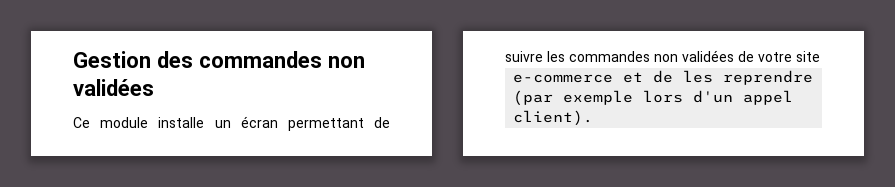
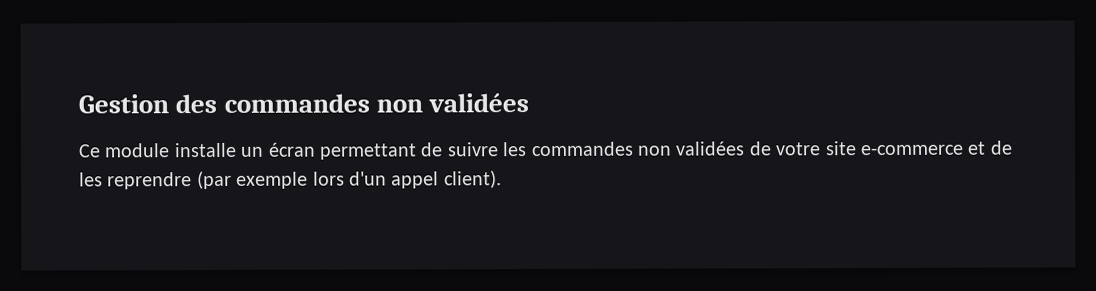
- Ce module installe un écran permettant de suivre les commandes non validées de votre site
- e-commerce et de les reprendre (par exemple lors d'un appel client).
+ Ce module installe un écran permettant de suivre les commandes non validées de votre site e-commerce et de les reprendre (par exemple lors d'un appel client).

